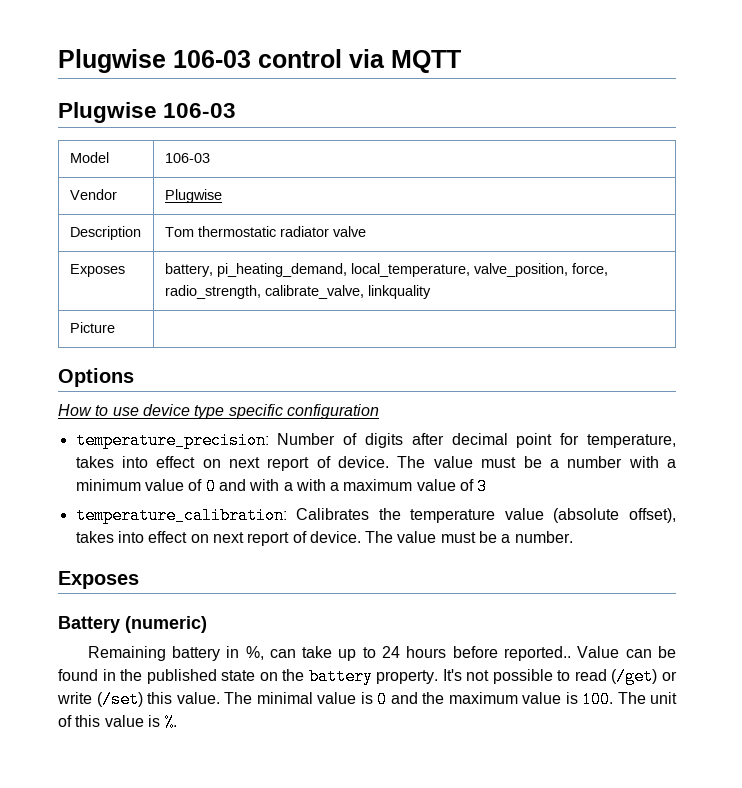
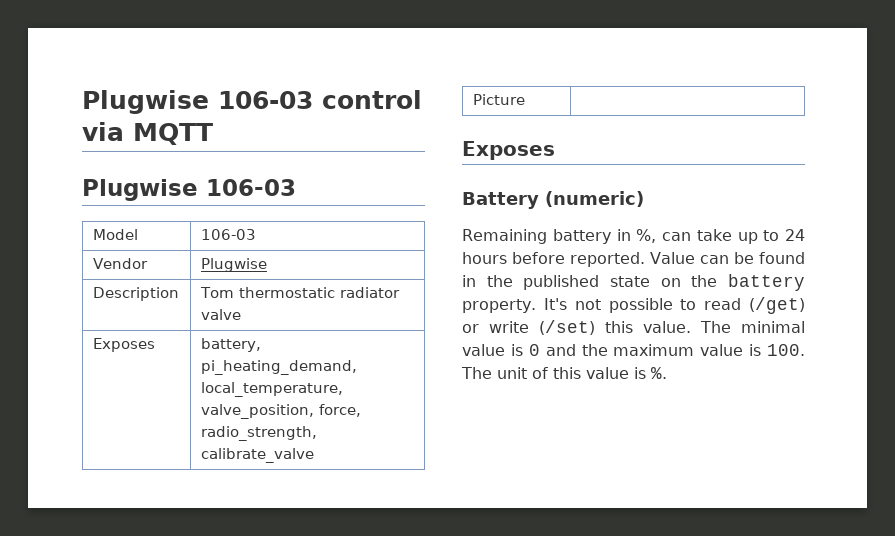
- Exposes | battery, pi_heating_demand, local_temperature, valve_position, force, radio_strength, calibrate_valve, linkquality
+ Exposes | battery, pi_heating_demand, local_temperature, valve_position, force, radio_strength, calibrate_valve
- Options
- How to use device type specific configuration
- temperature_precision: Number of digits after decimal point for temperature, takes into effect on next report of device. The value must be a number with a minimum value of 0 and with a with a maximum value of 3
- temperature_calibration: Calibrates the temperature value (absolute offset), takes into effect on next report of device. The value must be a number.
- Remaining battery in %, can take up to 24 hours before reported..
+ Remaining battery in %, can take up to 24 hours before reported.

